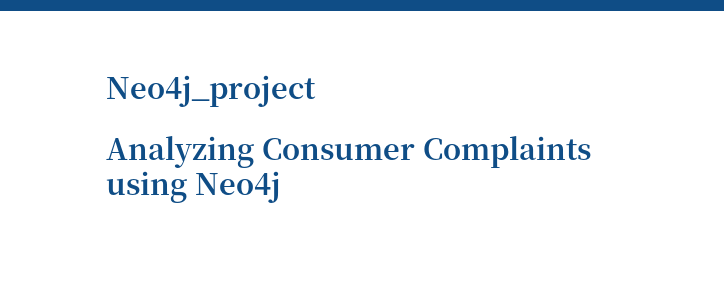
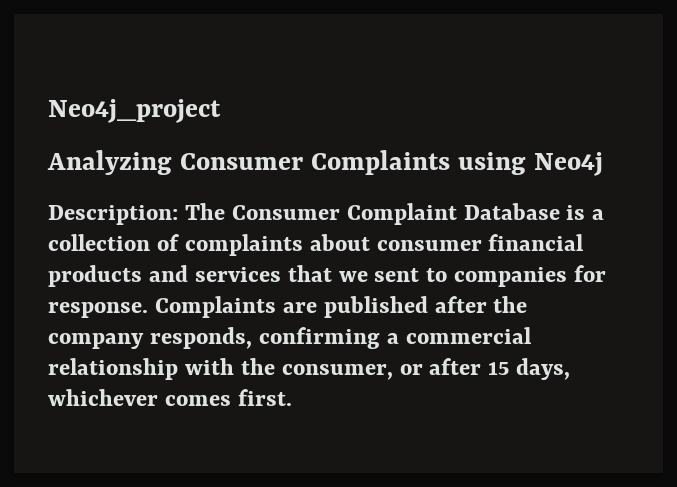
+ Description: The Consumer Complaint Database is a collection of complaints about consumer financial products and services that we sent to companies for response. Complaints are published after the company responds, confirming a commercial relationship with the consumer, or after 15 days, whichever comes first.

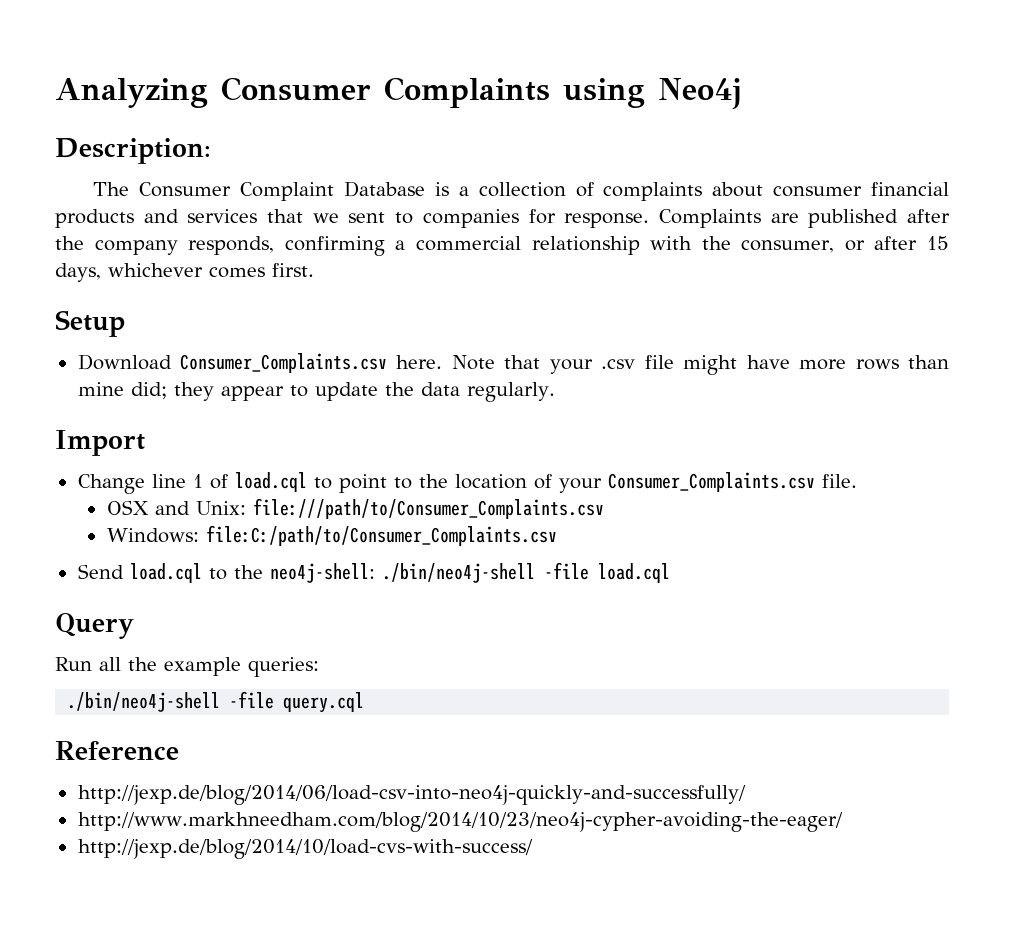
- Neo4j_project
- Description: The Consumer Complaint Database is a collection of complaints about consumer financial products and services that we sent to companies for response.
+ Description:
+ The Consumer Complaint Database is a collection of complaints about consumer financial products and services that we sent to companies for response.
+ Setup
+ Download Consumer_Complaints.csv here. Note that your .csv file might have more rows than mine did; they appear to update the data regularly.
+ Import
+ Change line 1 of load.cql to point to the location of your Consumer_Complaints.csv file.
+ OSX and Unix: file:///path/to/Consumer_Complaints.csv
+ Windows: file:C:/path/to/Consumer_Complaints.csv
+ Send load.cql to the neo4j-shell: ./bin/neo4j-shell -file load.cql
+ Query
+ Run all the example queries:
+ ./bin/neo4j-shell -file query.cql
+ Reference
+ http://jexp.de/blog/2014/06/load-csv-into-neo4j-quickly-and-successfully/
+ http://www.markhneedham.com/blog/2014/10/23/neo4j-cypher-avoiding-the-eager/
+ http://jexp.de/blog/2014/10/load-cvs-with-success/

